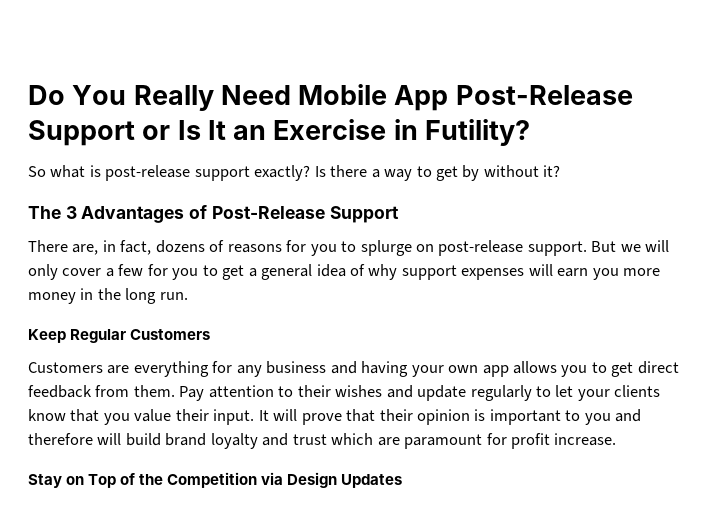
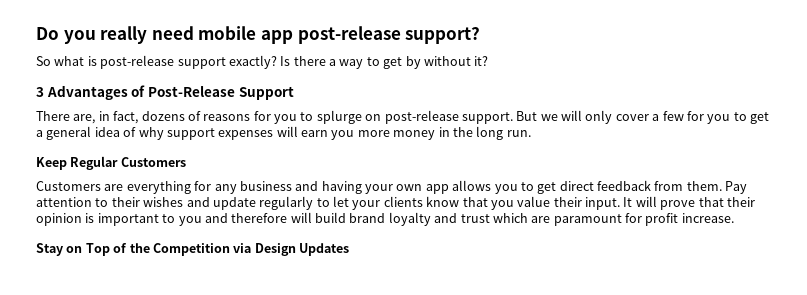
- Do You Really Need Mobile App Post-Release Support or Is It an Exercise in Futility?
+ Do you really need mobile app post-release support?
- The 3 Advantages of Post-Release Support
+ 3 Advantages of Post-Release Support

